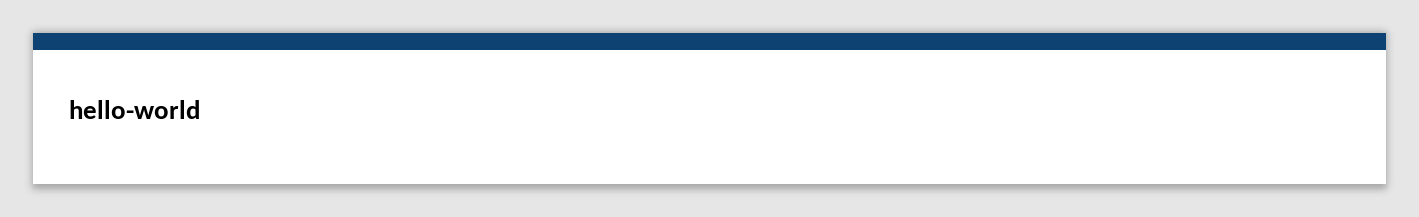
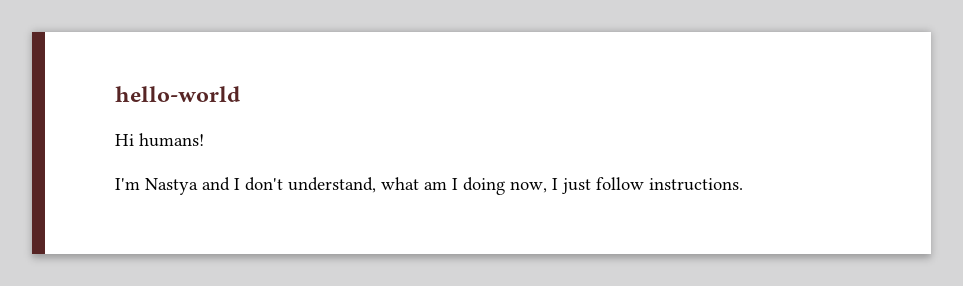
+ Hi humans!
+ I'm Nastya and I don't understand, what am I doing now, I just follow instructions.

